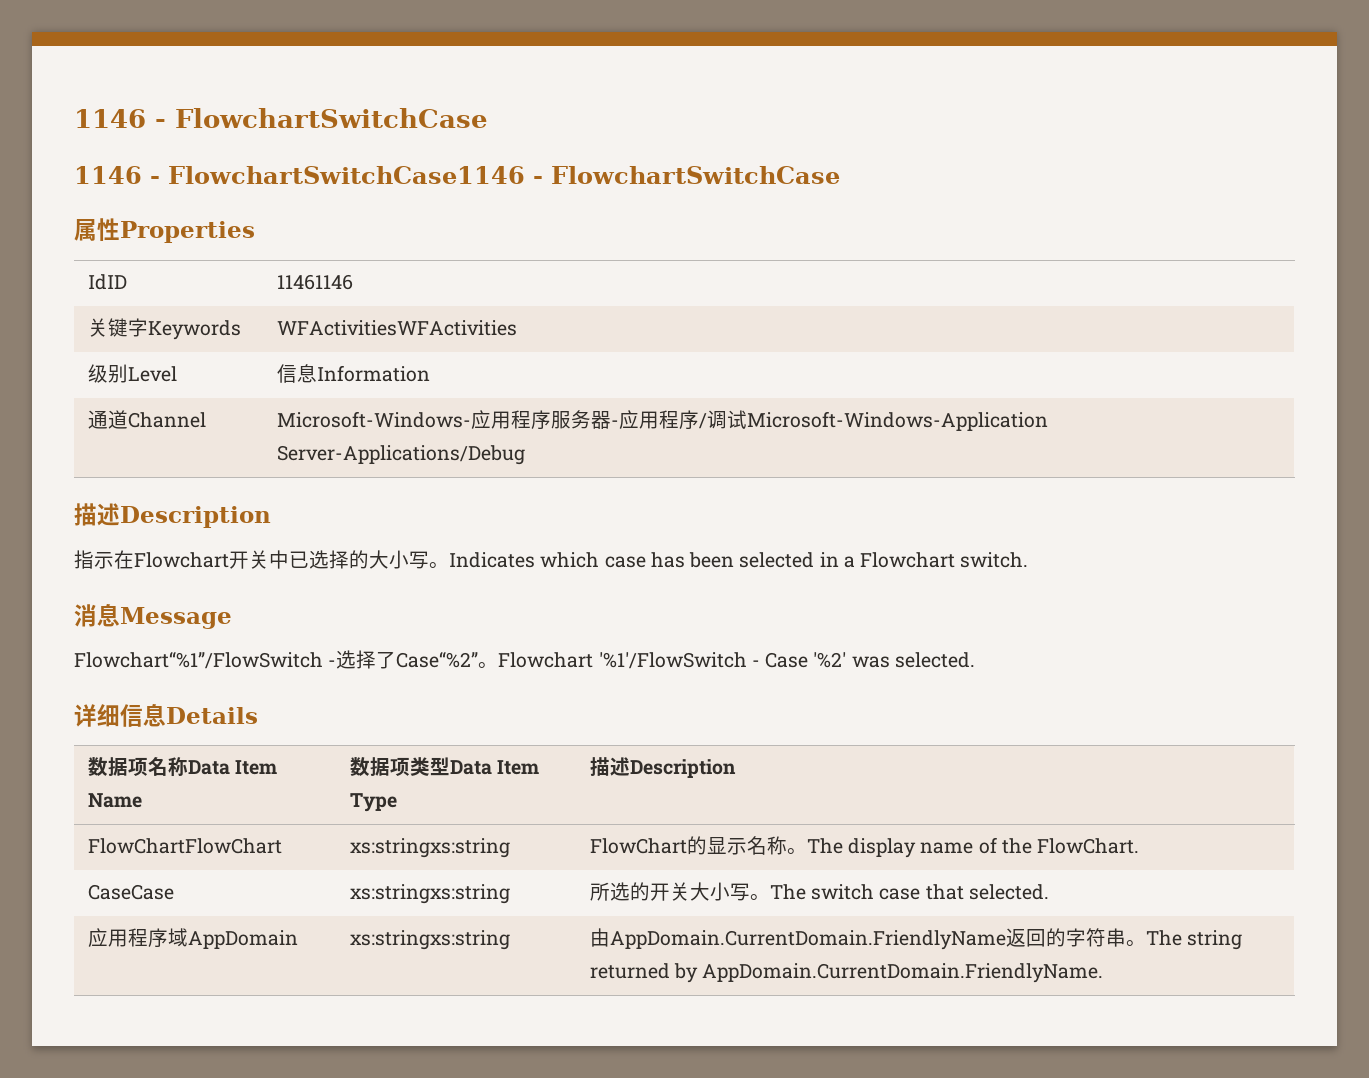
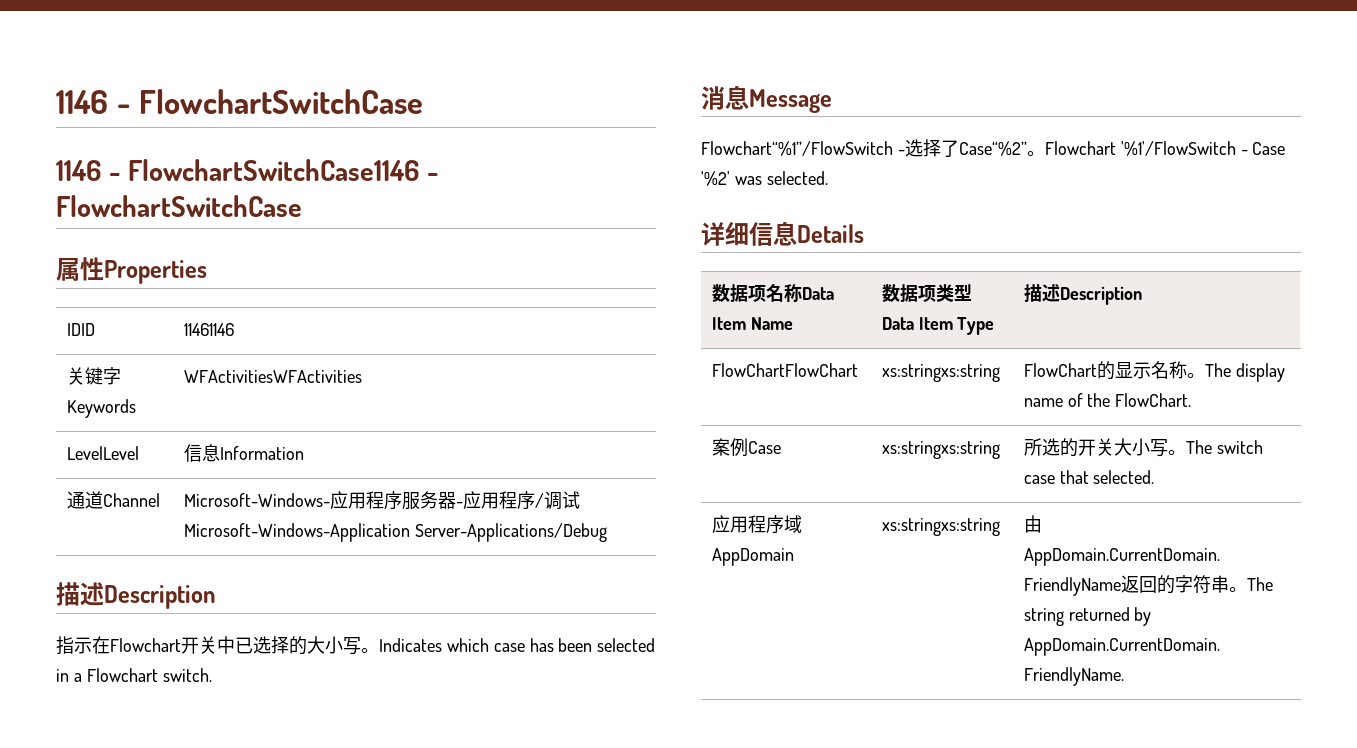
- IdID | 11461146
+ IDID | 11461146
- 级别Level | 信息Information
+ LevelLevel | 信息Information
- CaseCase | xs:stringxs:string | 所选的开关大小写。The switch case that selected.
+ 案例Case | xs:stringxs:string | 所选的开关大小写。The switch case that selected.

